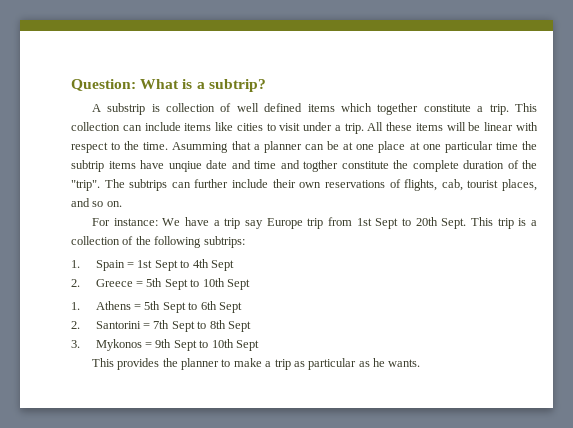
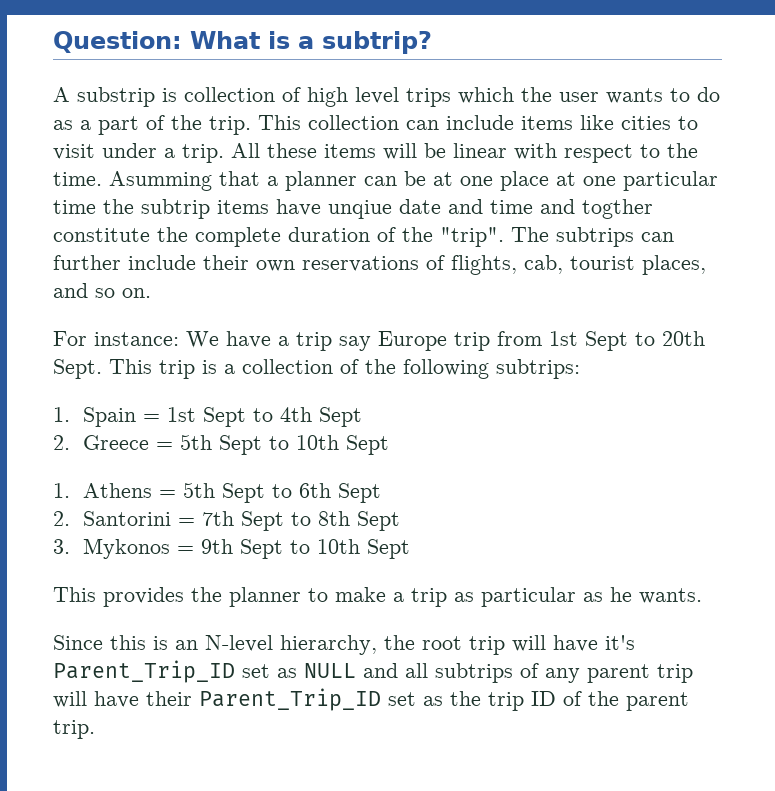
- A substrip is collection of well defined items which together constitute a trip.
+ A substrip is collection of high level trips which the user wants to do as a part of the trip.
+ Since this is an N-level hierarchy, the root trip will have it's Parent_Trip_ID set as NULL and all subtrips of any parent trip will have their Parent_Trip_ID set as the trip ID of the parent trip.

